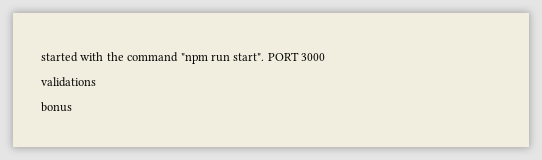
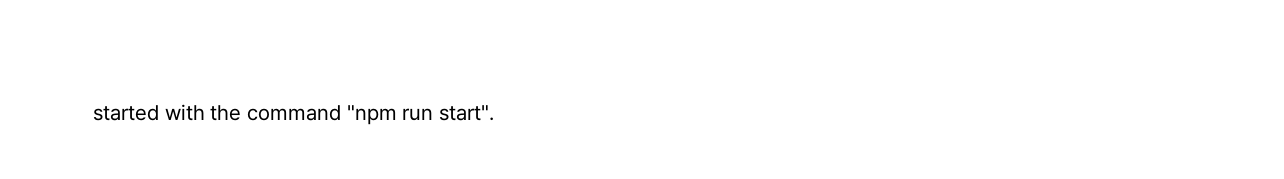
- PORT 3000
- validations
- bonus

